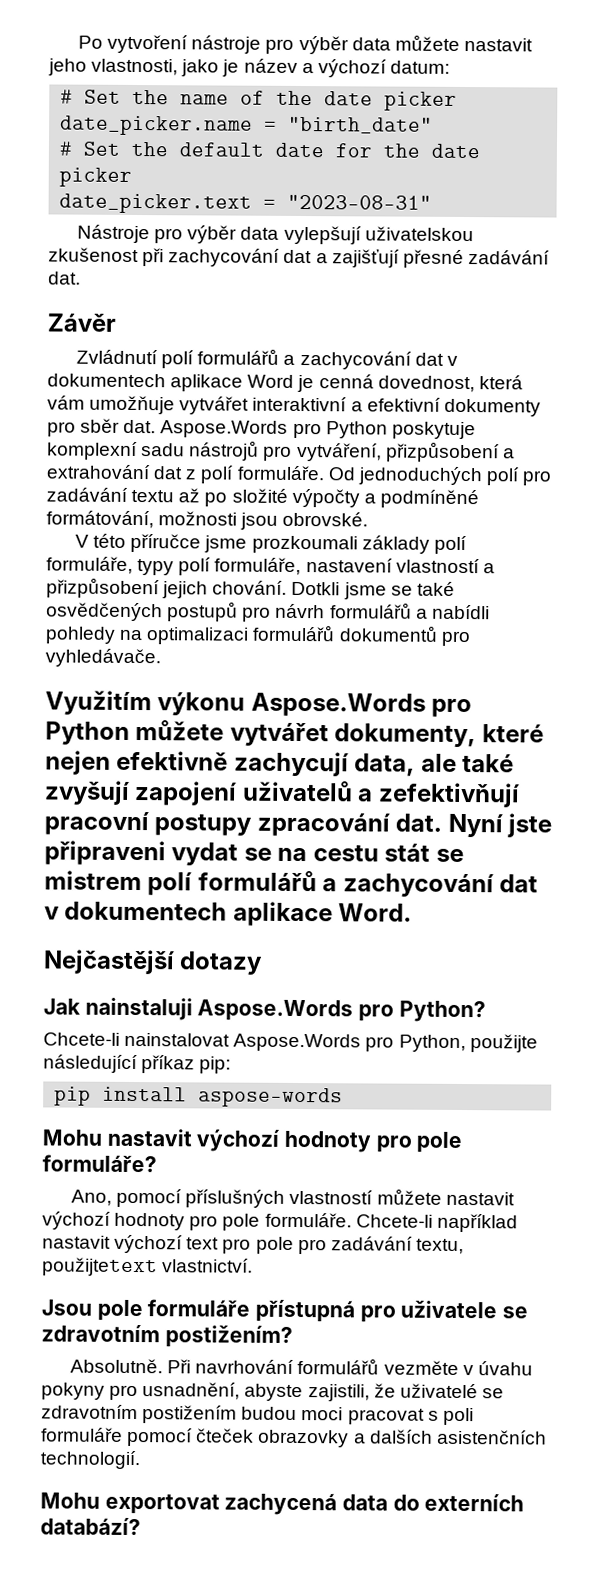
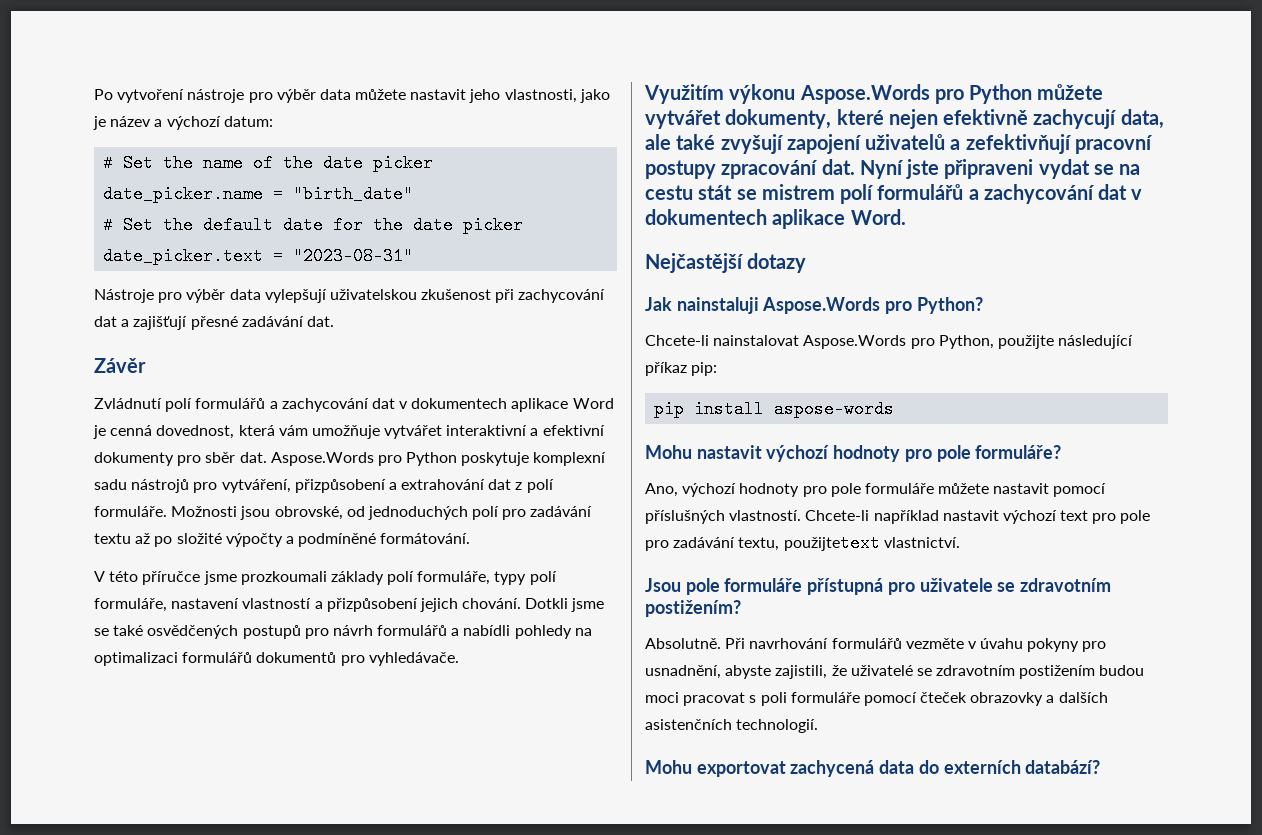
- Od jednoduchých polí pro zadávání textu až po složité výpočty a podmíněné formátování, možnosti jsou obrovské.
+ Možnosti jsou obrovské, od jednoduchých polí pro zadávání textu až po složité výpočty a podmíněné formátování.
- Ano, pomocí příslušných vlastností můžete nastavit výchozí hodnoty pro pole formuláře.
+ Ano, výchozí hodnoty pro pole formuláře můžete nastavit pomocí příslušných vlastností.

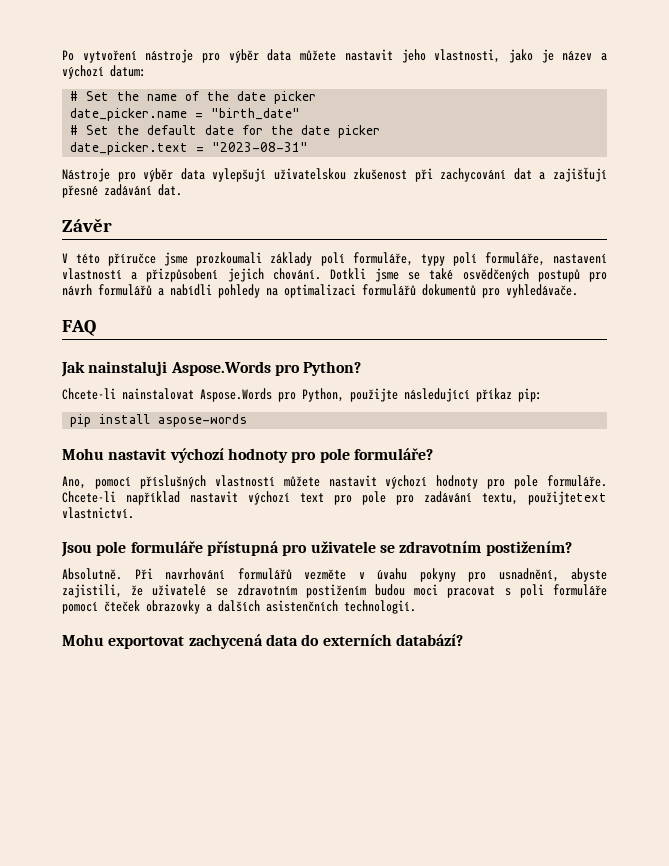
- Zvládnutí polí formulářů a zachycování dat v dokumentech aplikace Word je cenná dovednost, která vám umožňuje vytvářet interaktivní a efektivní dokumenty pro sběr dat. Aspose.Words pro Python poskytuje komplexní sadu nástrojů pro vytváření, přizpůsobení a extrahování dat z polí formuláře. Možnosti jsou obrovské, od jednoduchých polí pro zadávání textu až po složité výpočty a podmíněné formátování.
- Využitím výkonu Aspose.Words pro Python můžete vytvářet dokumenty, které nejen efektivně zachycují data, ale také zvyšují zapojení uživatelů a zefektivňují pracovní postupy zpracování dat. Nyní jste připraveni vydat se na cestu stát se mistrem polí formulářů a zachycování dat v dokumentech aplikace Word.
- Nejčastější dotazy
+ FAQ
- Ano, výchozí hodnoty pro pole formuláře můžete nastavit pomocí příslušných vlastností.
+ Ano, pomocí příslušných vlastností můžete nastavit výchozí hodnoty pro pole formuláře.

